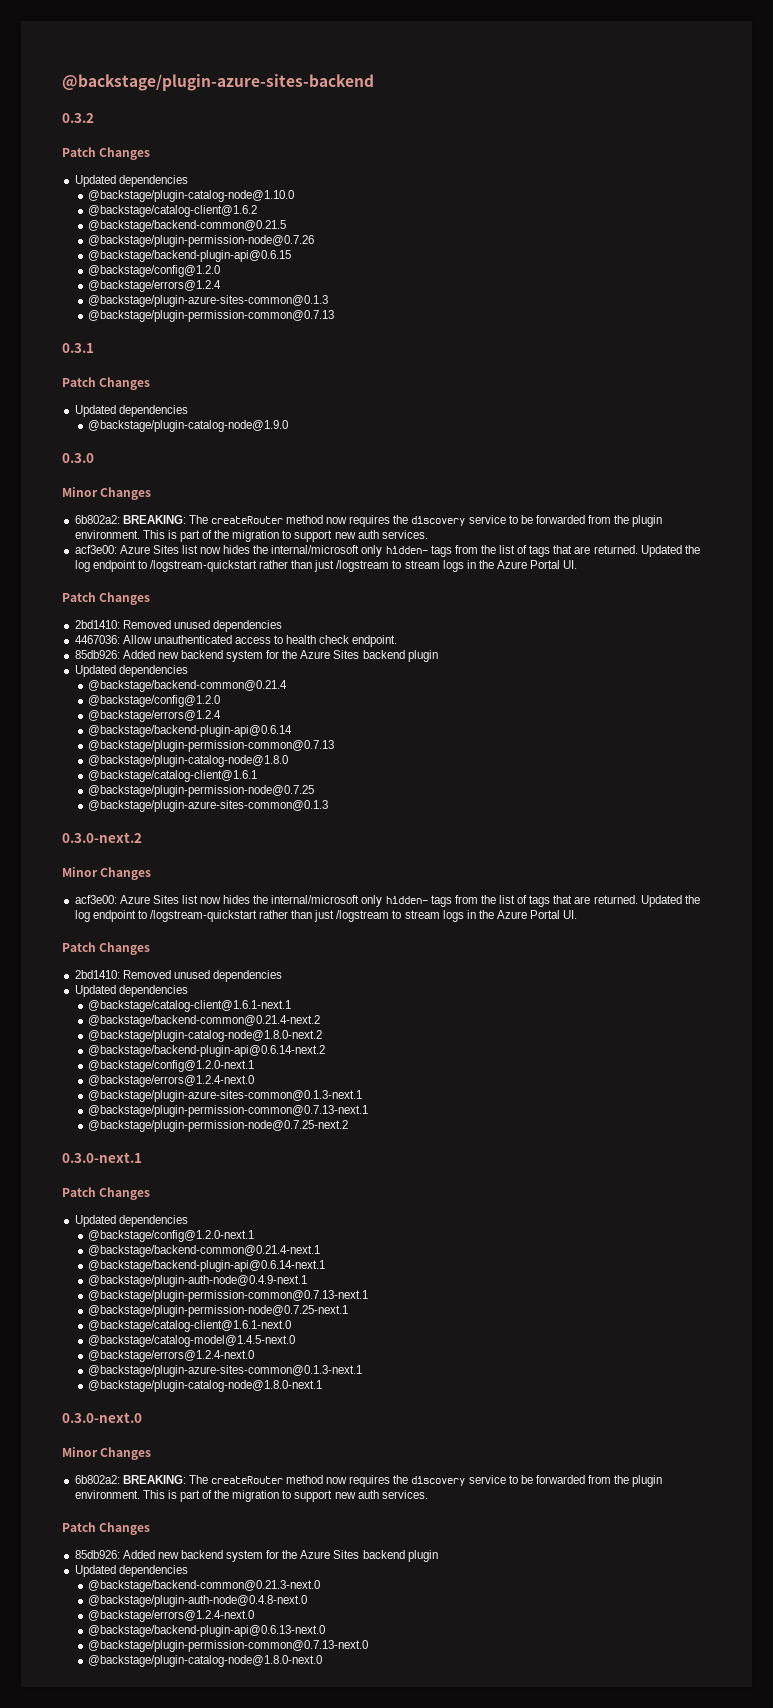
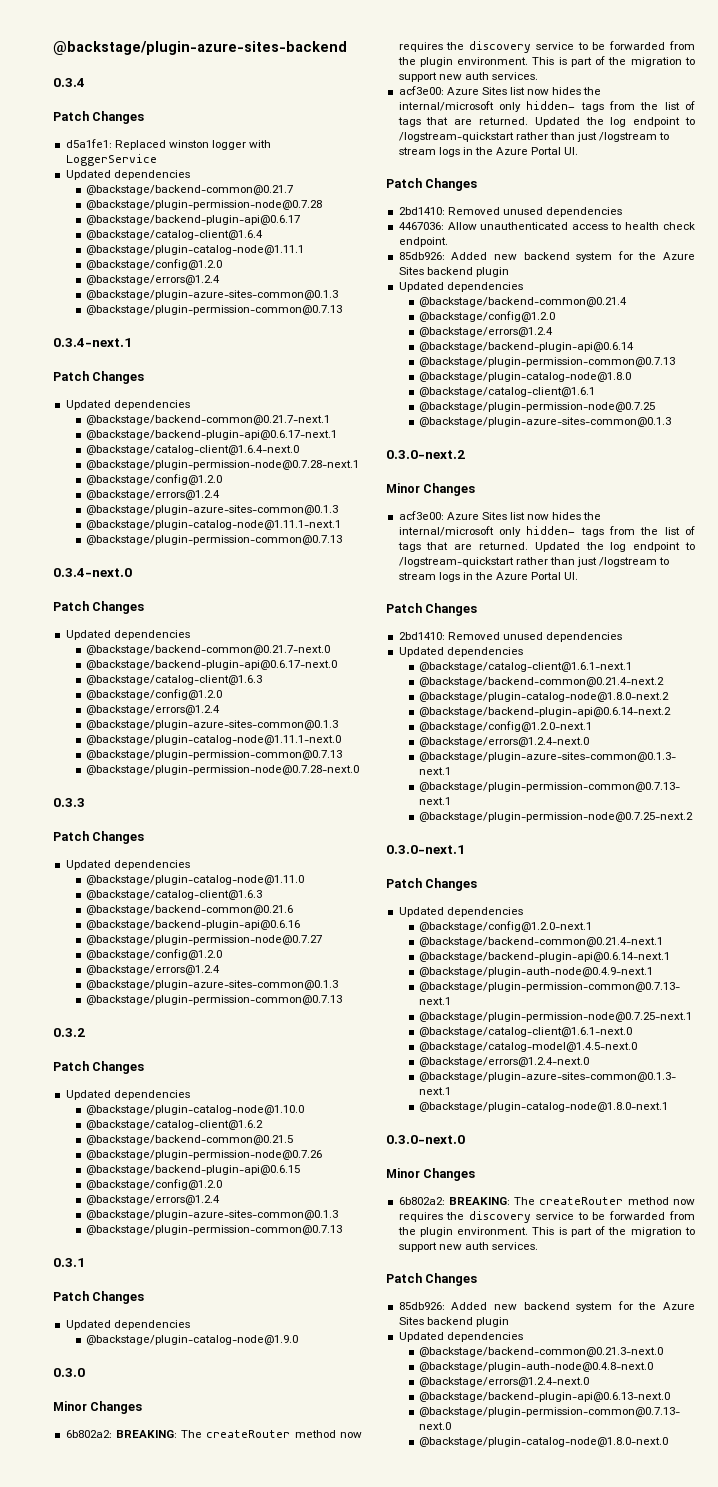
+ 0.3.4
+ Patch Changes
+ d5a1fe1: Replaced winston logger with LoggerService
+ Updated dependencies
+ @backstage/backend-common@0.21.7
+ @backstage/plugin-permission-node@0.7.28
+ @backstage/backend-plugin-api@0.6.17
+ @backstage/catalog-client@1.6.4
+ @backstage/plugin-catalog-node@1.11.1
+ @backstage/config@1.2.0
+ @backstage/errors@1.2.4
+ @backstage/plugin-azure-sites-common@0.1.3
+ @backstage/plugin-permission-common@0.7.13
+ 0.3.4-next.1
+ Patch Changes
+ Updated dependencies
+ @backstage/backend-common@0.21.7-next.1
+ @backstage/backend-plugin-api@0.6.17-next.1
+ @backstage/catalog-client@1.6.4-next.0
+ @backstage/plugin-permission-node@0.7.28-next.1
+ @backstage/config@1.2.0
+ @backstage/errors@1.2.4
+ @backstage/plugin-azure-sites-common@0.1.3
+ @backstage/plugin-catalog-node@1.11.1-next.1
+ @backstage/plugin-permission-common@0.7.13
+ 0.3.4-next.0
+ Patch Changes
+ Updated dependencies
+ @backstage/backend-common@0.21.7-next.0
+ @backstage/backend-plugin-api@0.6.17-next.0
+ @backstage/catalog-client@1.6.3
+ @backstage/config@1.2.0
+ @backstage/errors@1.2.4
+ @backstage/plugin-azure-sites-common@0.1.3
+ @backstage/plugin-catalog-node@1.11.1-next.0
+ @backstage/plugin-permission-common@0.7.13
+ @backstage/plugin-permission-node@0.7.28-next.0
+ 0.3.3
+ Patch Changes
+ Updated dependencies
+ @backstage/plugin-catalog-node@1.11.0
+ @backstage/catalog-client@1.6.3
+ @backstage/backend-common@0.21.6
+ @backstage/backend-plugin-api@0.6.16
+ @backstage/plugin-permission-node@0.7.27
+ @backstage/config@1.2.0
+ @backstage/errors@1.2.4
+ @backstage/plugin-azure-sites-common@0.1.3
+ @backstage/plugin-permission-common@0.7.13

